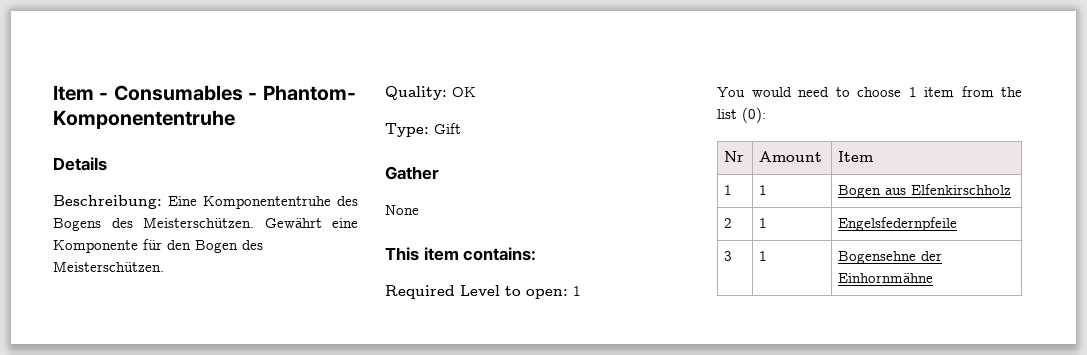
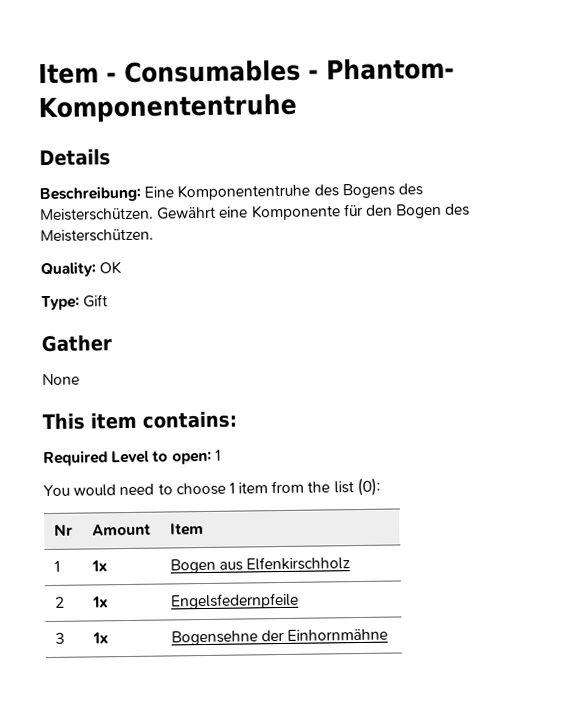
- 1 | 1 | Bogen aus Elfenkirschholz
+ 1 | 1x | Bogen aus Elfenkirschholz
- 2 | 1 | Engelsfedernpfeile
+ 2 | 1x | Engelsfedernpfeile
- 3 | 1 | Bogensehne der Einhornmähne
+ 3 | 1x | Bogensehne der Einhornmähne

